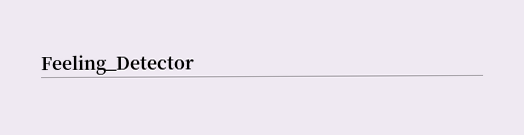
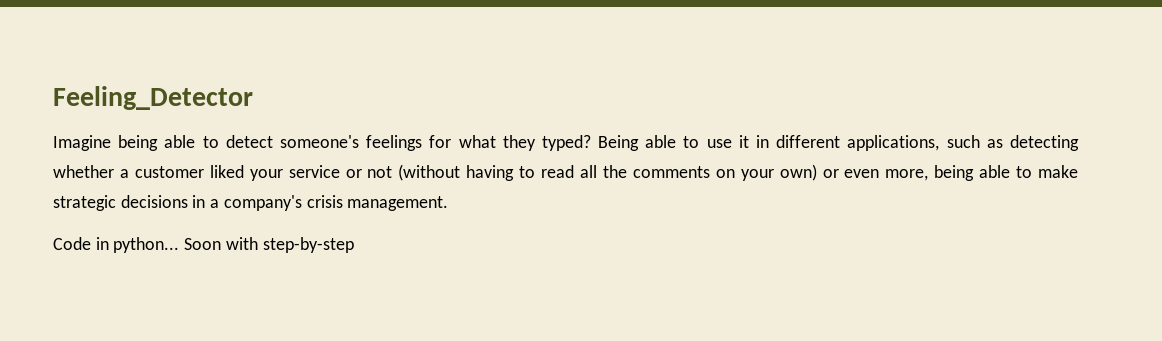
+ Imagine being able to detect someone's feelings for what they typed? Being able to use it in different applications, such as detecting whether a customer liked your service or not (without having to read all the comments on your own) or even more, being able to make strategic decisions in a company's crisis management.
+ Code in python... Soon with step-by-step

